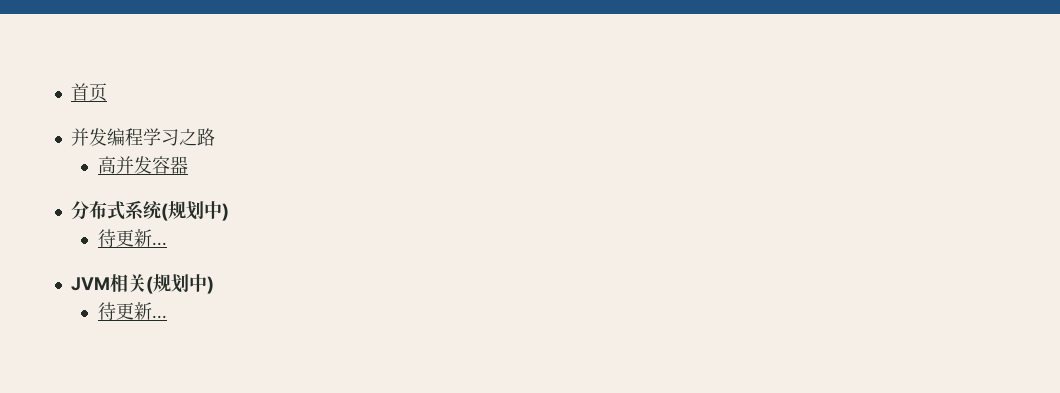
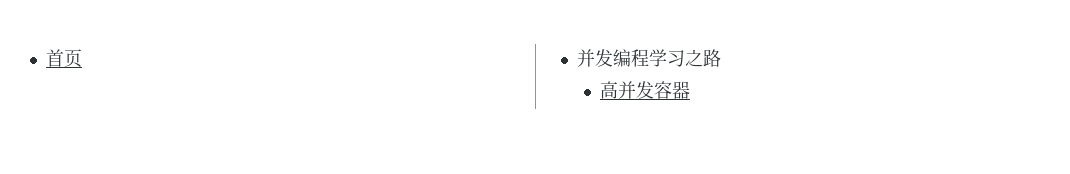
- 分布式系统(规划中)
- 待更新...
- JVM相关(规划中)
- 待更新...

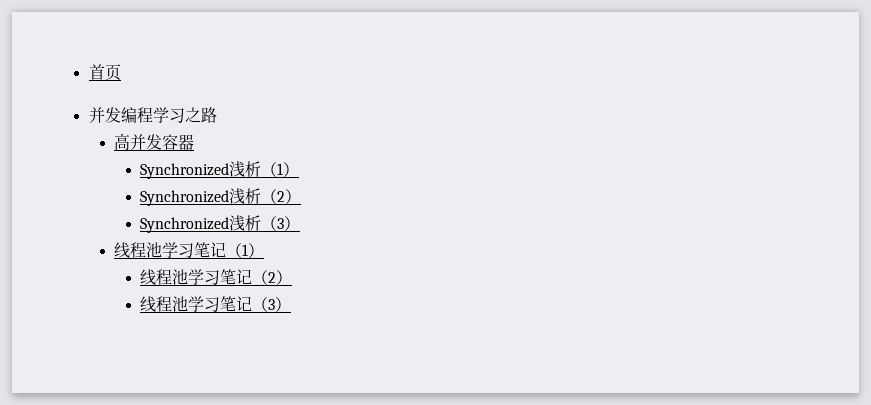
+ Synchronized浅析（1）
+ Synchronized浅析（2）
+ Synchronized浅析（3）
+ 线程池学习笔记（1）
+ 线程池学习笔记（2）
+ 线程池学习笔记（3）

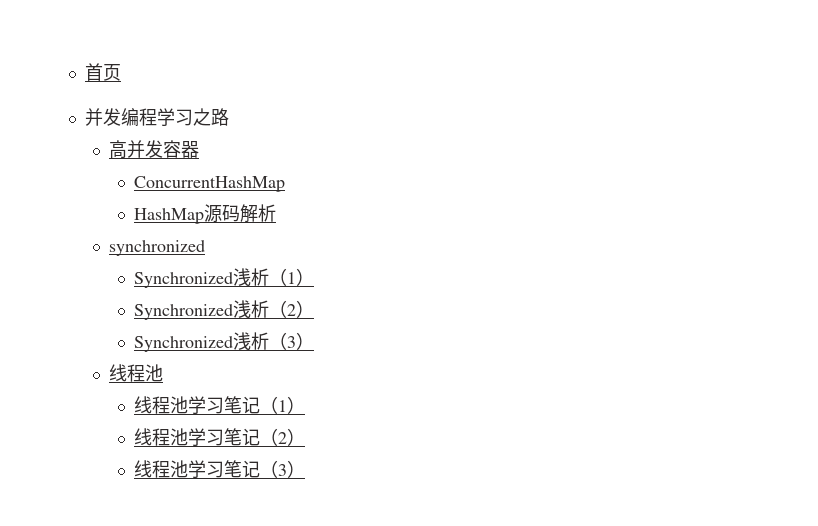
+ ConcurrentHashMap
+ HashMap源码解析
+ synchronized
  Synchronized浅析（3）
+ 线程池

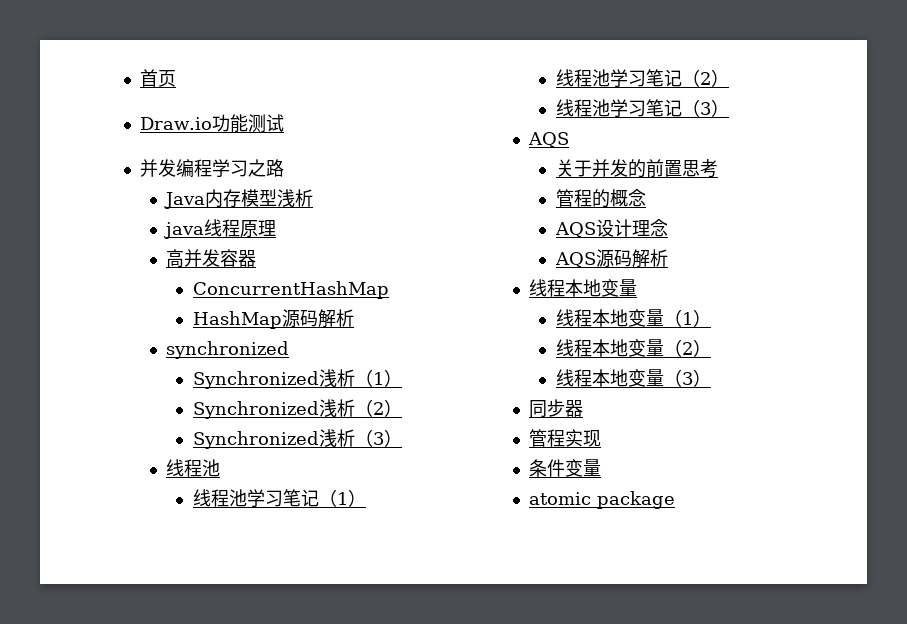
+ Draw.io功能测试
+ Java内存模型浅析
+ java线程原理
  线程池学习笔记（3）
+ AQS
+ 关于并发的前置思考
+ 管程的概念
+ AQS设计理念
+ AQS源码解析
+ 线程本地变量
+ 线程本地变量（1）
+ 线程本地变量（2）
+ 线程本地变量（3）
+ 同步器
+ 管程实现
+ 条件变量
+ atomic package

